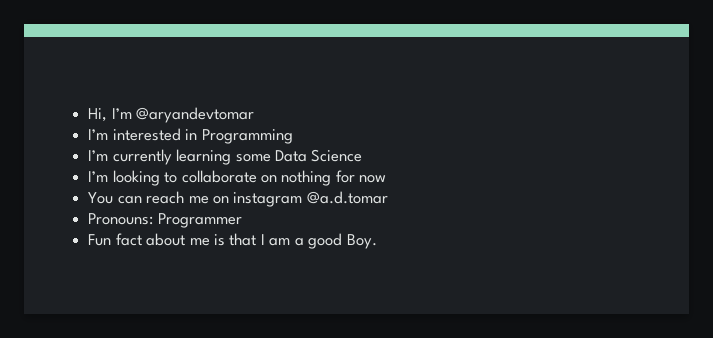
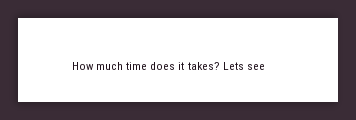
- Hi, I’m @aryandevtomar
- I’m interested in Programming
- I’m currently learning some Data Science
- I’m looking to collaborate on nothing for now
- You can reach me on instagram @a.d.tomar
- Pronouns: Programmer
- Fun fact about me is that I am a good Boy.
+ How much time does it takes? Lets see

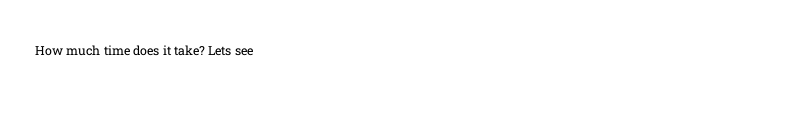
- How much time does it takes?
+ How much time does it take?

